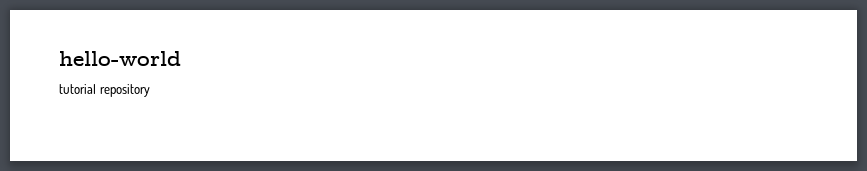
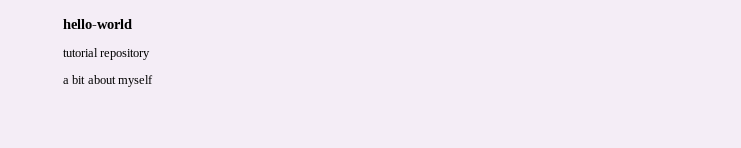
+ a bit about myself

